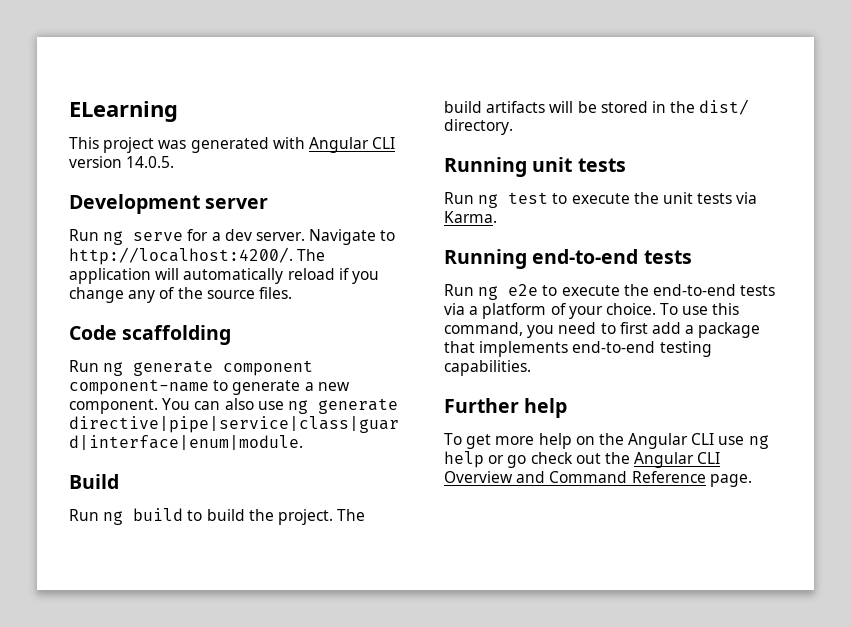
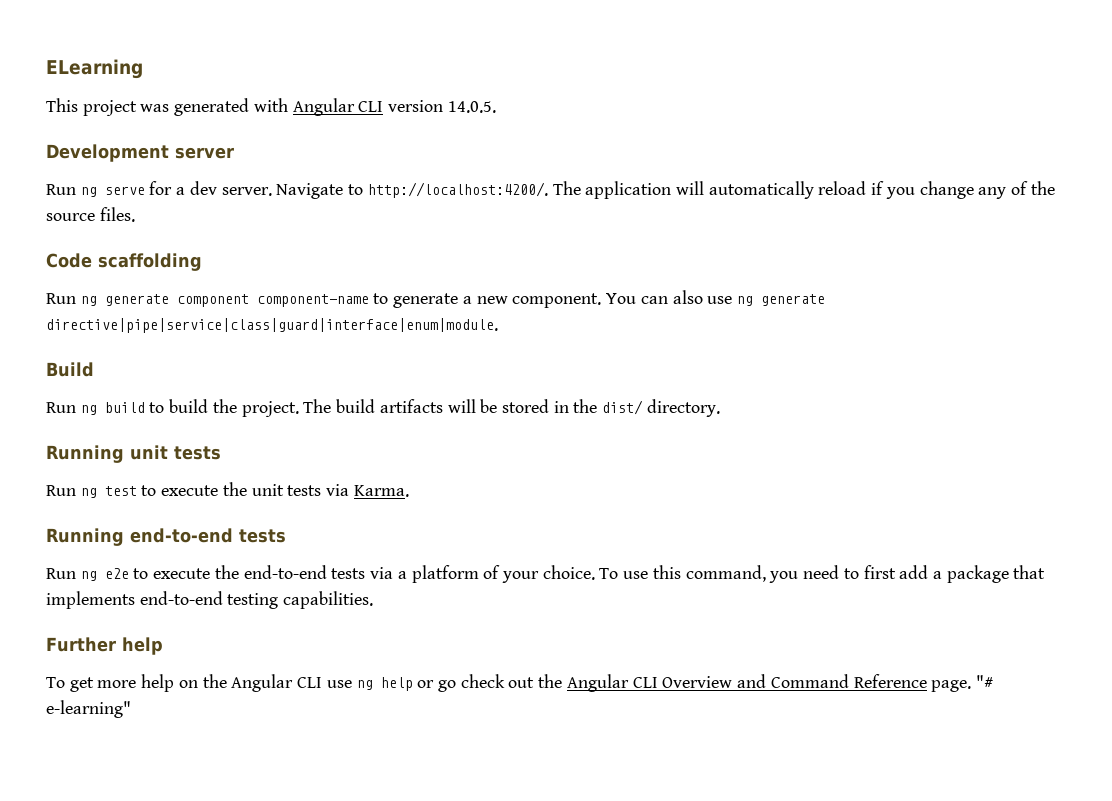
+ "# e-learning"

